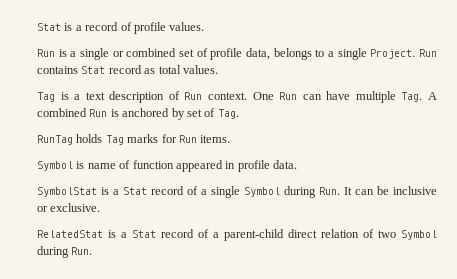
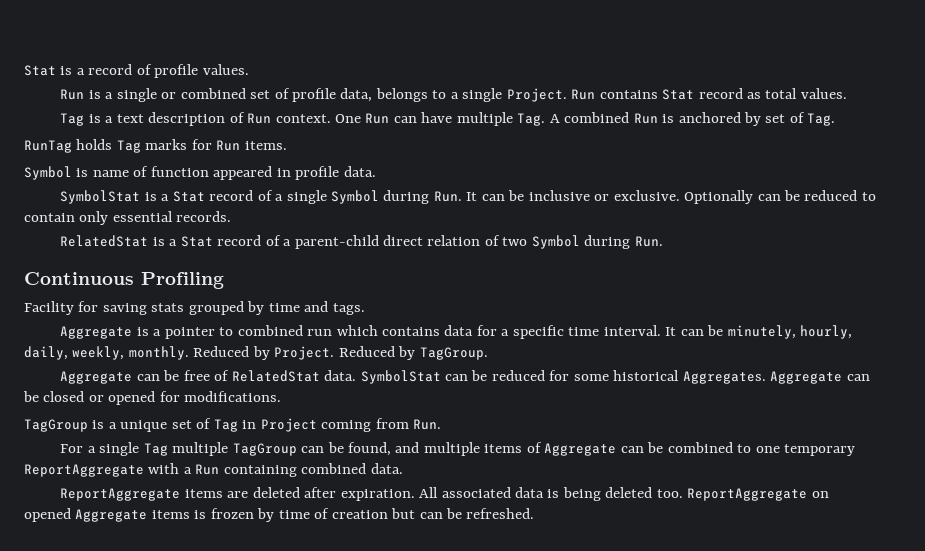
+ Optionally can be reduced to contain only essential records.
+ Continuous Profiling
+ Facility for saving stats grouped by time and tags.
+ Aggregate is a pointer to combined run which contains data for a specific time interval. It can be minutely, hourly, daily, weekly, monthly. Reduced by Project. Reduced by TagGroup.
+ Aggregate can be free of RelatedStat data. SymbolStat can be reduced for some historical Aggregates. Aggregate can be closed or opened for modifications.
+ TagGroup is a unique set of Tag in Project coming from Run.
+ For a single Tag multiple TagGroup can be found, and multiple items of Aggregate can be combined to one temporary ReportAggregate with a Run containing combined data.
+ ReportAggregate items are deleted after expiration. All associated data is being deleted too. ReportAggregate on opened Aggregate items is frozen by time of creation but can be refreshed.

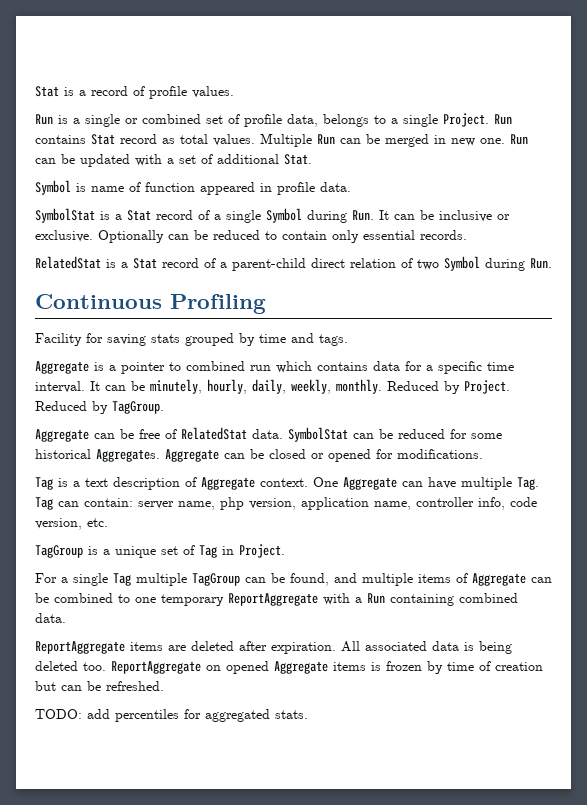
- Run contains Stat record as total values.
- Tag is a text description of Run context. One Run can have multiple Tag. A combined Run is anchored by set of Tag.
- RunTag holds Tag marks for Run items.
+ Run contains Stat record as total values. Multiple Run can be merged in new one. Run can be updated with a set of additional Stat.
+ Tag is a text description of Aggregate context. One Aggregate can have multiple Tag. Tag can contain: server name, php version, application name, controller info, code version, etc.
- TagGroup is a unique set of Tag in Project coming from Run.
+ TagGroup is a unique set of Tag in Project.
+ TODO: add percentiles for aggregated stats.

